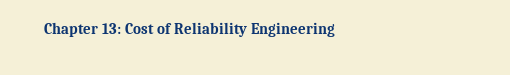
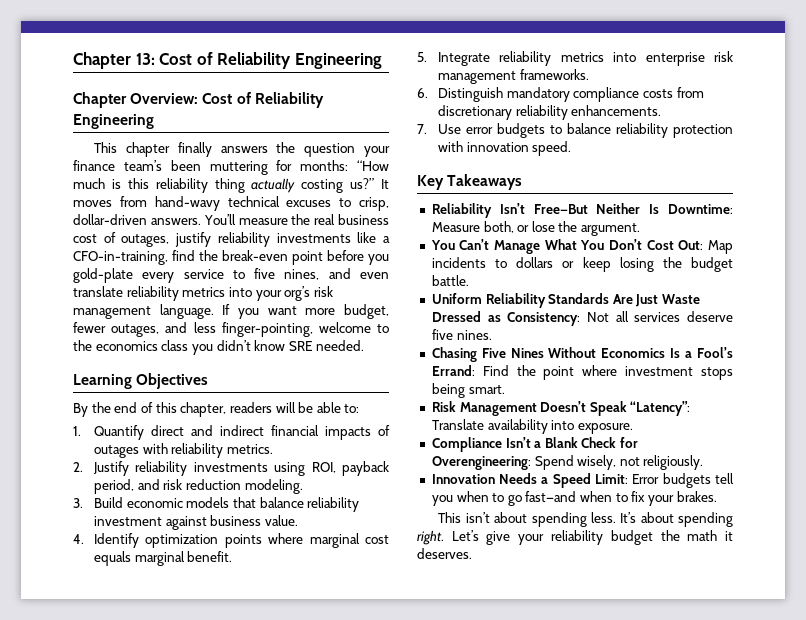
+ Chapter Overview: Cost of Reliability Engineering
+ This chapter finally answers the question your finance team’s been muttering for months: “How much is this reliability thing actually costing us?” It moves from hand-wavy technical excuses to crisp, dollar-driven answers. You’ll measure the real business cost of outages, justify reliability investments like a CFO-in-training, find the break-even point before you gold-plate every service to five nines, and even translate reliability metrics into your org’s risk management language. If you want more budget, fewer outages, and less finger-pointing, welcome to the economics class you didn’t know SRE needed.
+ Learning Objectives
+ By the end of this chapter, readers will be able to:
+ 1. Quantify direct and indirect financial impacts of outages with reliability metrics.
+ 2. Justify reliability investments using ROI, payback period, and risk reduction modeling.
+ 3. Build economic models that balance reliability investment against business value.
+ 4. Identify optimization points where marginal cost equals marginal benefit.
+ 5. Integrate reliability metrics into enterprise risk management frameworks.
+ 6. Distinguish mandatory compliance costs from discretionary reliability enhancements.
+ 7. Use error budgets to balance reliability protection with innovation speed.
+ Key Takeaways
+ Reliability Isn’t Free—But Neither Is Downtime: Measure both, or lose the argument.
+ You Can’t Manage What You Don’t Cost Out: Map incidents to dollars or keep losing the budget battle.
+ Uniform Reliability Standards Are Just Waste Dressed as Consistency: Not all services deserve five nines.
+ Chasing Five Nines Without Economics Is a Fool’s Errand: Find the point where investment stops being smart.
+ Risk Management Doesn’t Speak “Latency”: Translate availability into exposure.
+ Compliance Isn’t a Blank Check for Overengineering: Spend wisely, not religiously.
+ Innovation Needs a Speed Limit: Error budgets tell you when to go fast—and when to fix your brakes.
+ This isn’t about spending less. It’s about spending right. Let’s give your reliability budget the math it deserves.

